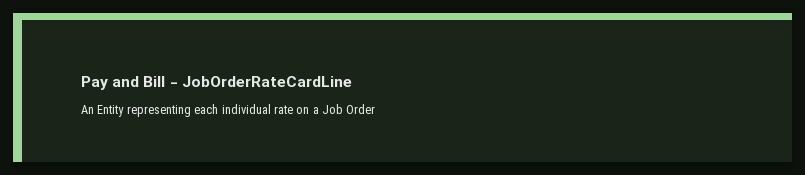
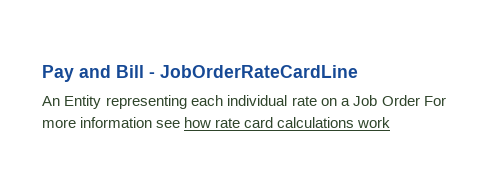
- An Entity representing each individual rate on a Job Order
+ An Entity representing each individual rate on a Job Order For more information see how rate card calculations work

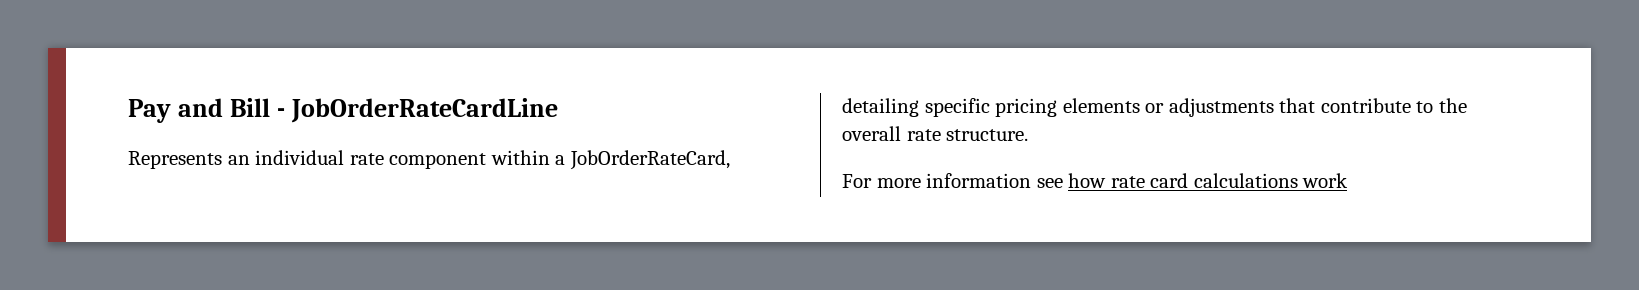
- An Entity representing each individual rate on a Job Order For more information see how rate card calculations work
+ Represents an individual rate component within a JobOrderRateCard, detailing specific pricing elements or adjustments that contribute to the overall rate structure.
+ For more information see how rate card calculations work

